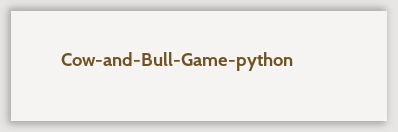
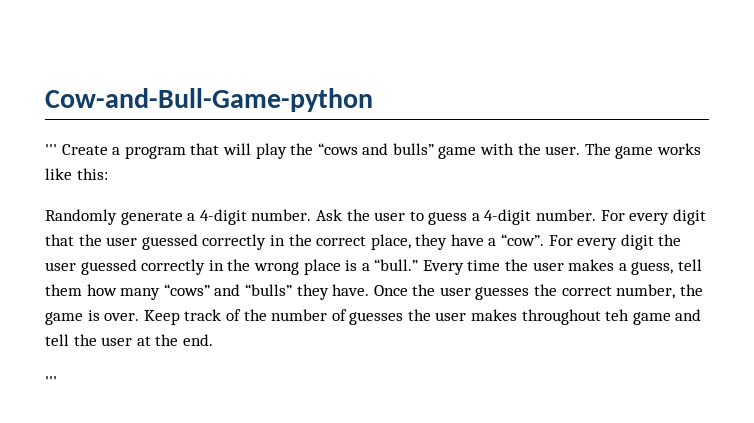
+ ''' Create a program that will play the “cows and bulls” game with the user. The game works like this:
+ Randomly generate a 4-digit number. Ask the user to guess a 4-digit number. For every digit that the user guessed correctly in the correct place, they have a “cow”. For every digit the user guessed correctly in the wrong place is a “bull.” Every time the user makes a guess, tell them how many “cows” and “bulls” they have. Once the user guesses the correct number, the game is over. Keep track of the number of guesses the user makes throughout teh game and tell the user at the end.
+ '''

